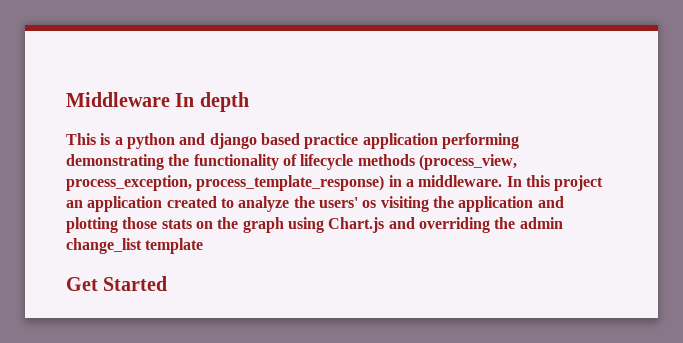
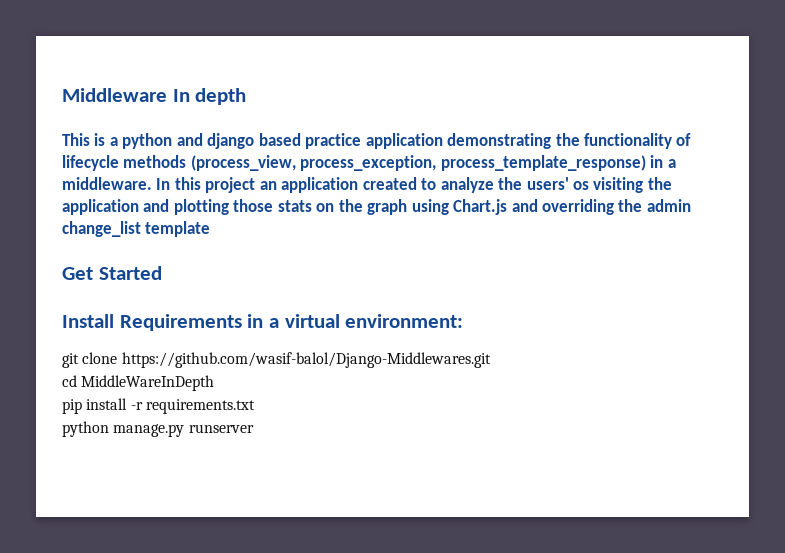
- This is a python and django based practice application performing demonstrating the functionality of lifecycle methods (process_view, process_exception, process_template_response) in a middleware.
+ This is a python and django based practice application demonstrating the functionality of lifecycle methods (process_view, process_exception, process_template_response) in a middleware.
+ Install Requirements in a virtual environment:
+ git clone https://github.com/wasif-balol/Django-Middlewares.git
+ cd MiddleWareInDepth
+ pip install -r requirements.txt
+ python manage.py runserver

